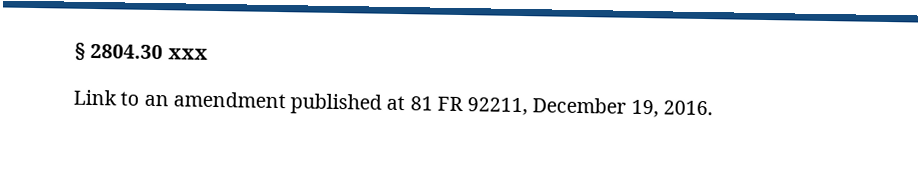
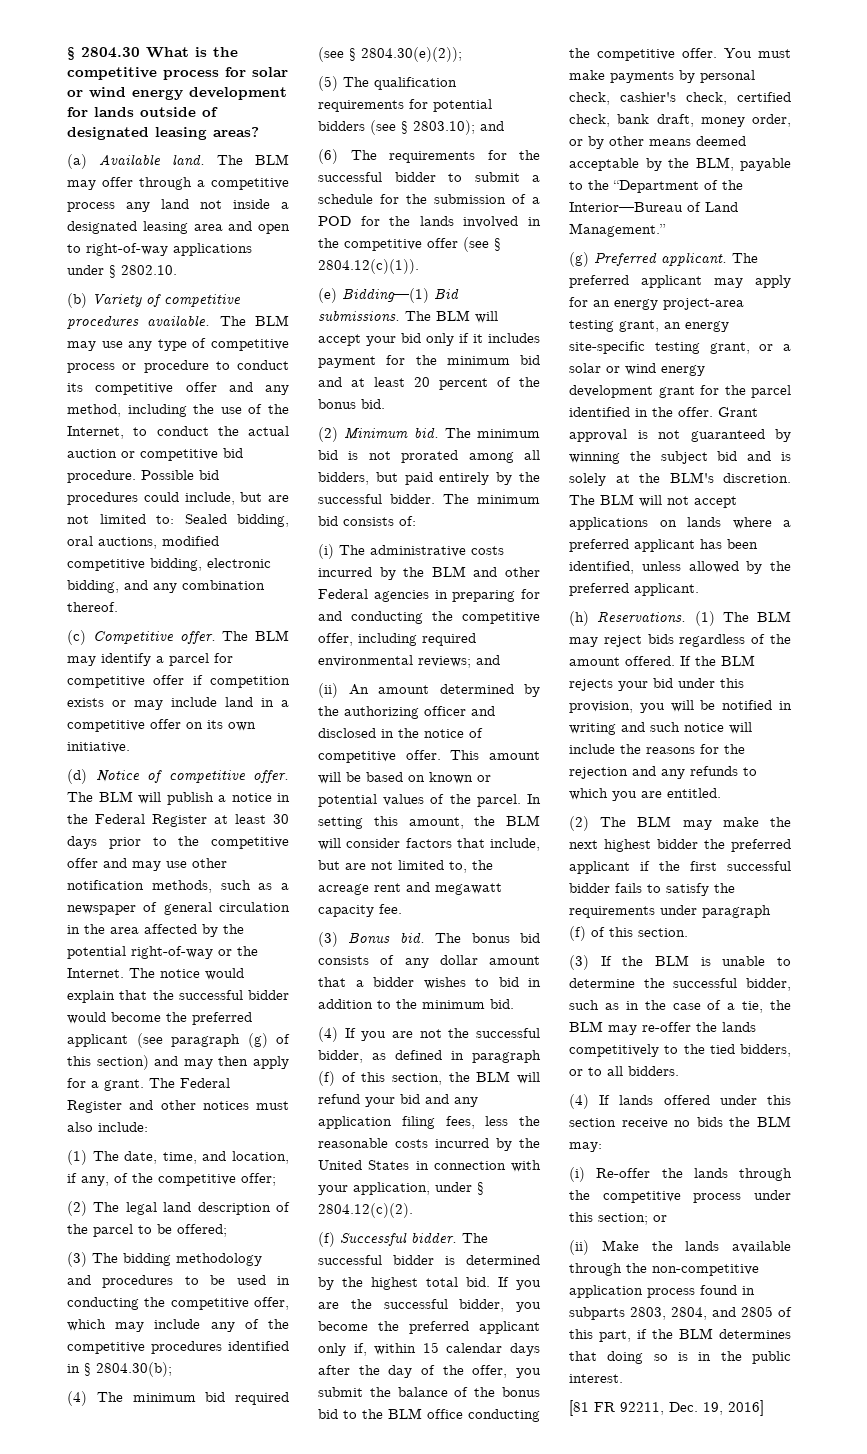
- § 2804.30 xxx
- Link to an amendment published at 81 FR 92211, December 19, 2016.
+ § 2804.30 What is the competitive process for solar or wind energy development for lands outside of designated leasing areas?
+ (a) Available land. The BLM may offer through a competitive process any land not inside a designated leasing area and open to right-of-way applications under § 2802.10.
+ (b) Variety of competitive procedures available. The BLM may use any type of competitive process or procedure to conduct its competitive offer and any method, including the use of the Internet, to conduct the actual auction or competitive bid procedure. Possible bid procedures could include, but are not limited to: Sealed bidding, oral auctions, modified competitive bidding, electronic bidding, and any combination thereof.
+ (c) Competitive offer. The BLM may identify a parcel for competitive offer if competition exists or may include land in a competitive offer on its own initiative.
+ (d) Notice of competitive offer. The BLM will publish a notice in the Federal Register at least 30 days prior to the competitive offer and may use other notification methods, such as a newspaper of general circulation in the area affected by the potential right-of-way or the Internet. The notice would explain that the successful bidder would become the preferred applicant (see paragraph (g) of this section) and may then apply for a grant. The Federal Register and other notices must also include:
+ (1) The date, time, and location, if any, of the competitive offer;
+ (2) The legal land description of the parcel to be offered;
+ (3) The bidding methodology and procedures to be used in conducting the competitive offer, which may include any of the competitive procedures identified in § 2804.30(b);
+ (4) The minimum bid required (see § 2804.30(e)(2));
+ (5) The qualification requirements for potential bidders (see § 2803.10); and
+ (6) The requirements for the successful bidder to submit a schedule for the submission of a POD for the lands involved in the competitive offer (see § 2804.12(c)(1)).
+ (e) Bidding—(1) Bid submissions. The BLM will accept your bid only if it includes payment for the minimum bid and at least 20 percent of the bonus bid.
+ (2) Minimum bid. The minimum bid is not prorated among all bidders, but paid entirely by the successful bidder. The minimum bid consists of:
+ (i) The administrative costs incurred by the BLM and other Federal agencies in preparing for and conducting the competitive offer, including required environmental reviews; and
+ (ii) An amount determined by the authorizing officer and disclosed in the notice of competitive offer. This amount will be based on known or potential values of the parcel. In setting this amount, the BLM will consider factors that include, but are not limited to, the acreage rent and megawatt capacity fee.
+ (3) Bonus bid. The bonus bid consists of any dollar amount that a bidder wishes to bid in addition to the minimum bid.
+ (4) If you are not the successful bidder, as defined in paragraph (f) of this section, the BLM will refund your bid and any application filing fees, less the reasonable costs incurred by the United States in connection with your application, under § 2804.12(c)(2).
+ (f) Successful bidder. The successful bidder is determined by the highest total bid. If you are the successful bidder, you become the preferred applicant only if, within 15 calendar days after the day of the offer, you submit the balance of the bonus bid to the BLM office conducting the competitive offer. You must make payments by personal check, cashier's check, certified check, bank draft, money order, or by other means deemed acceptable by the BLM, payable to the “Department of the Interior—Bureau of Land Management.”
+ (g) Preferred applicant. The preferred applicant may apply for an energy project-area testing grant, an energy site-specific testing grant, or a solar or wind energy development grant for the parcel identified in the offer. Grant approval is not guaranteed by winning the subject bid and is solely at the BLM's discretion. The BLM will not accept applications on lands where a preferred applicant has been identified, unless allowed by the preferred applicant.
+ (h) Reservations. (1) The BLM may reject bids regardless of the amount offered. If the BLM rejects your bid under this provision, you will be notified in writing and such notice will include the reasons for the rejection and any refunds to which you are entitled.
+ (2) The BLM may make the next highest bidder the preferred applicant if the first successful bidder fails to satisfy the requirements under paragraph (f) of this section.
+ (3) If the BLM is unable to determine the successful bidder, such as in the case of a tie, the BLM may re-offer the lands competitively to the tied bidders, or to all bidders.
+ (4) If lands offered under this section receive no bids the BLM may:
+ (i) Re-offer the lands through the competitive process under this section; or
+ (ii) Make the lands available through the non-competitive application process found in subparts 2803, 2804, and 2805 of this part, if the BLM determines that doing so is in the public interest.
+ [81 FR 92211, Dec. 19, 2016]

